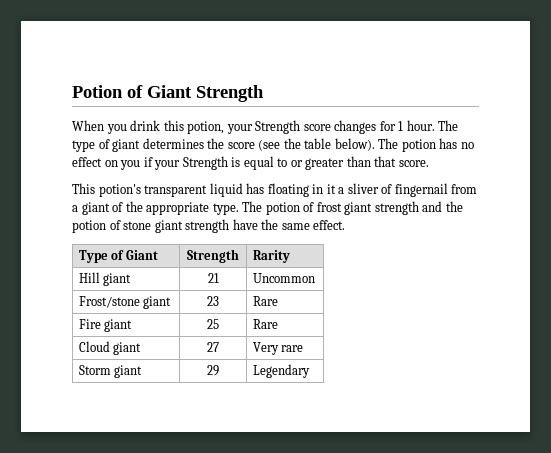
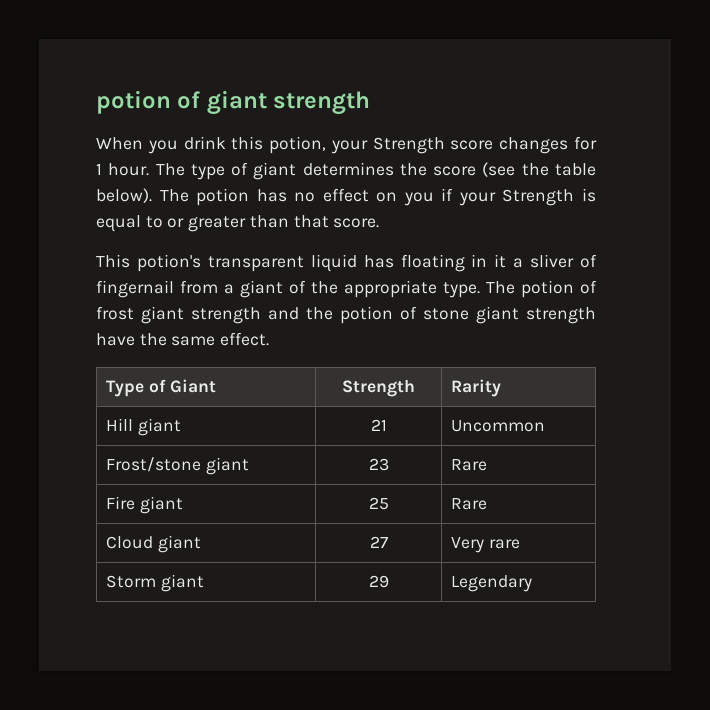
- Potion of Giant Strength
+ potion of giant strength

